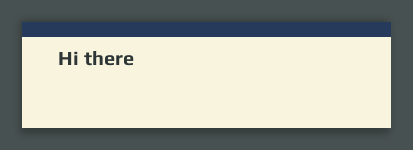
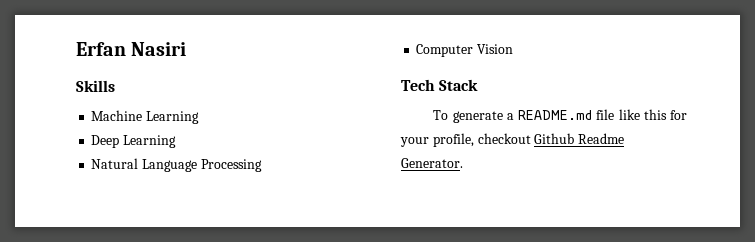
- Hi there
+ Erfan Nasiri
+ Skills
+ Machine Learning
+ Deep Learning
+ Natural Language Processing
+ Computer Vision
+ Tech Stack
+ To generate a README.md file like this for your profile, checkout Github Readme Generator.

